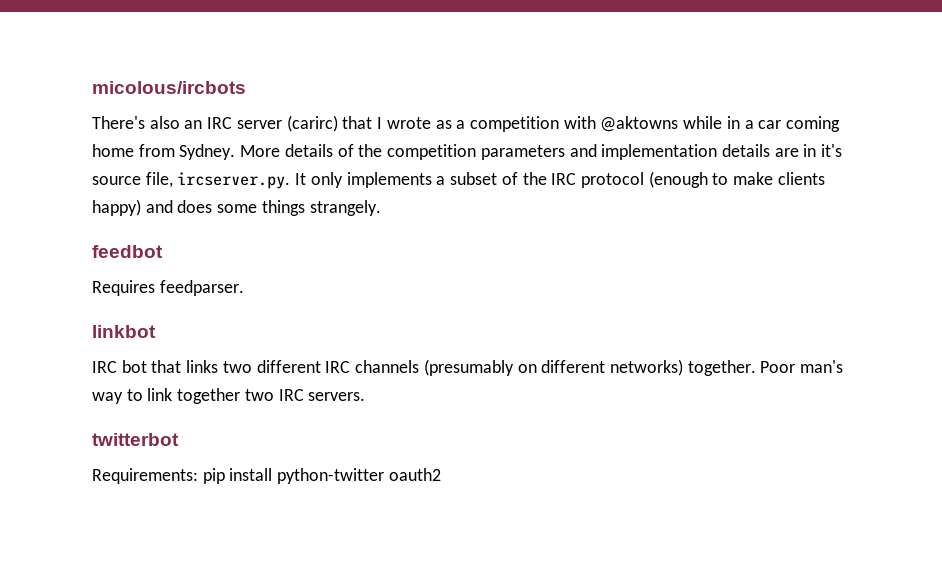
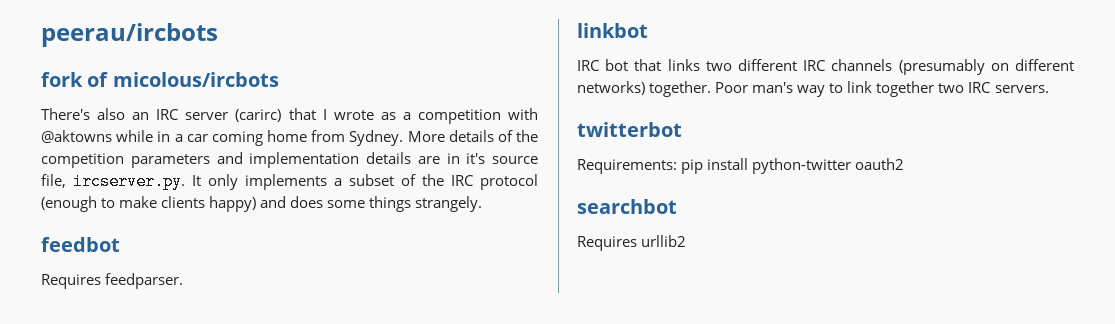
- micolous/ircbots
+ peerau/ircbots
+ fork of micolous/ircbots
+ searchbot
+ Requires urllib2

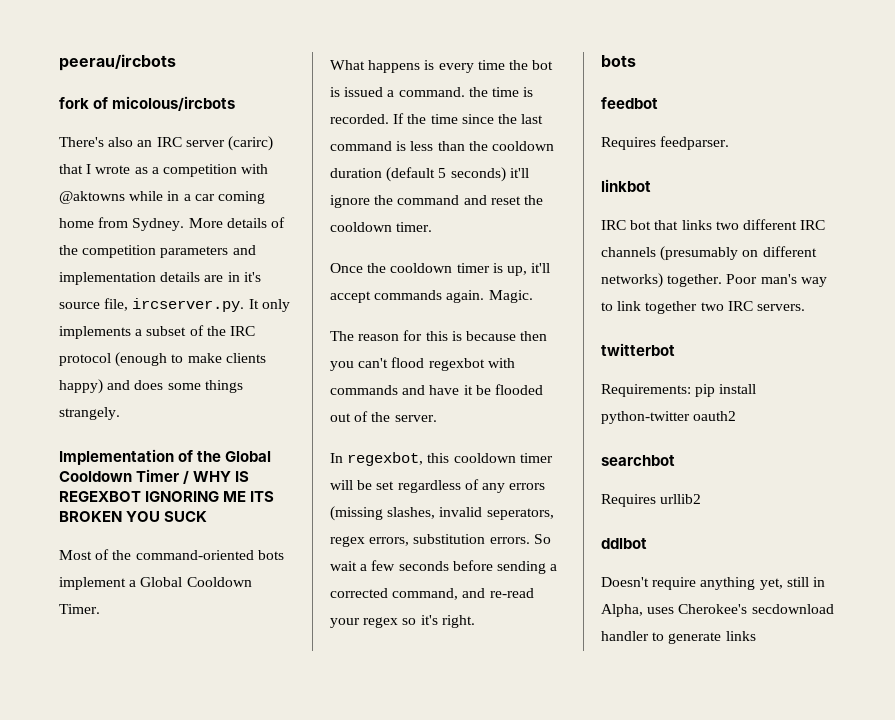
+ Implementation of the Global Cooldown Timer / WHY IS REGEXBOT IGNORING ME ITS BROKEN YOU SUCK
+ Most of the command-oriented bots implement a Global Cooldown Timer.
+ What happens is every time the bot is issued a command. the time is recorded. If the time since the last command is less than the cooldown duration (default 5 seconds) it'll ignore the command and reset the cooldown timer.
+ Once the cooldown timer is up, it'll accept commands again. Magic.
+ The reason for this is because then you can't flood regexbot with commands and have it be flooded out of the server.
+ In regexbot, this cooldown timer will be set regardless of any errors (missing slashes, invalid seperators, regex errors, substitution errors. So wait a few seconds before sending a corrected command, and re-read your regex so it's right.
+ bots
+ ddlbot
+ Doesn't require anything yet, still in Alpha, uses Cherokee's secdownload handler to generate links

